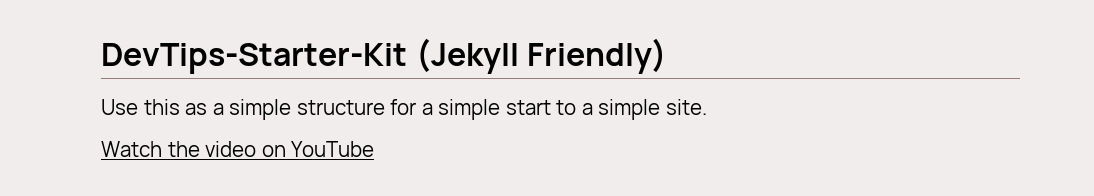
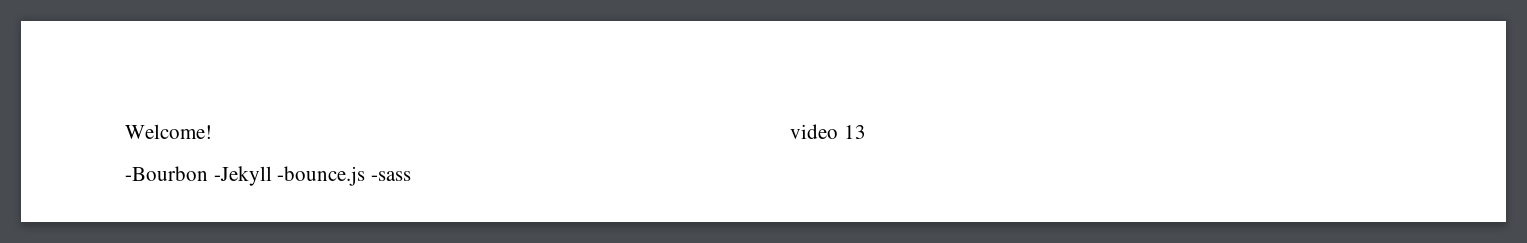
- DevTips-Starter-Kit (Jekyll Friendly)
- Use this as a simple structure for a simple start to a simple site.
- Watch the video on YouTube
+ Welcome!
+ -Bourbon -Jekyll -bounce.js -sass
+ video 13

